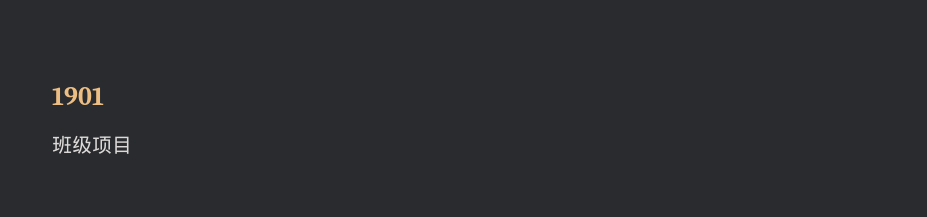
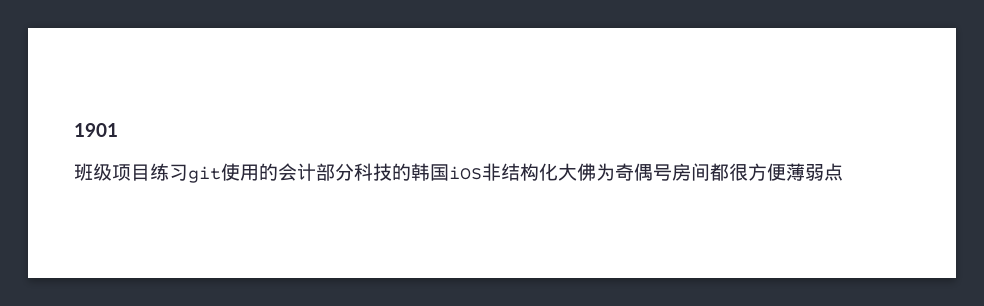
- 班级项目
+ 班级项目练习git使用的会计部分科技的韩国iOS非结构化大佛为奇偶号房间都很方便薄弱点

